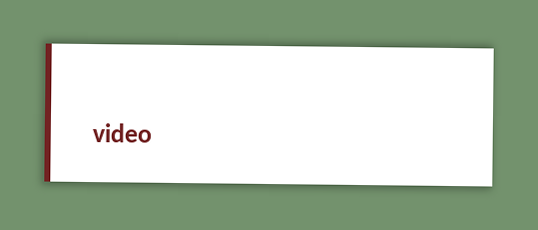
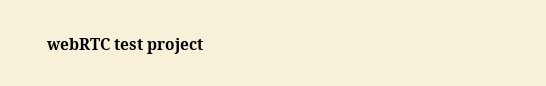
- video
+ webRTC test project

